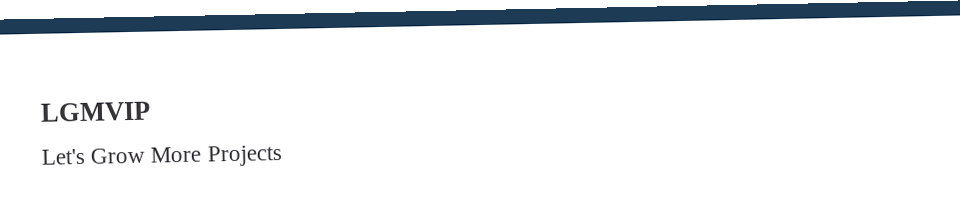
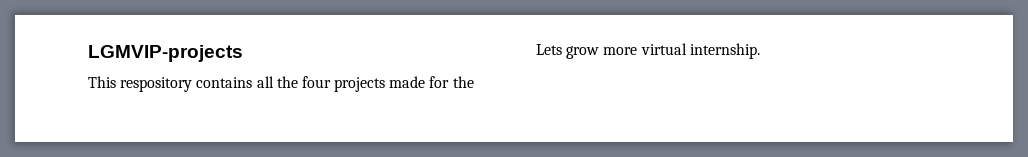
- LGMVIP
- Let's Grow More Projects
+ LGMVIP-projects
+ This respository contains all the four projects made for the Lets grow more virtual internship.

